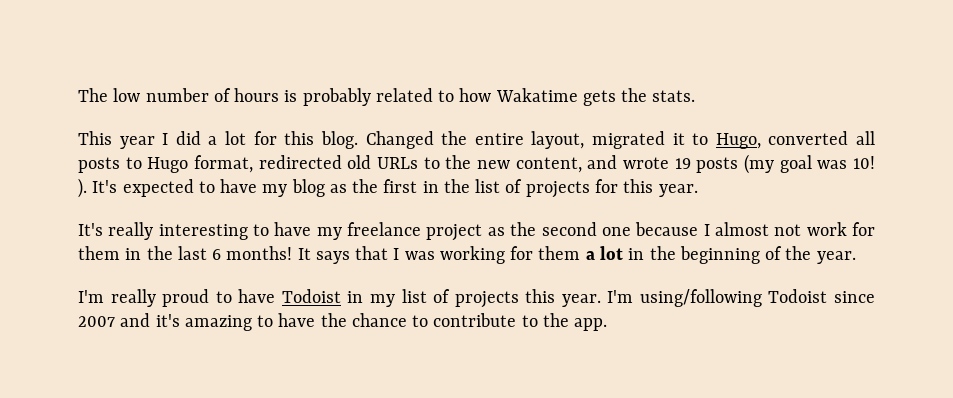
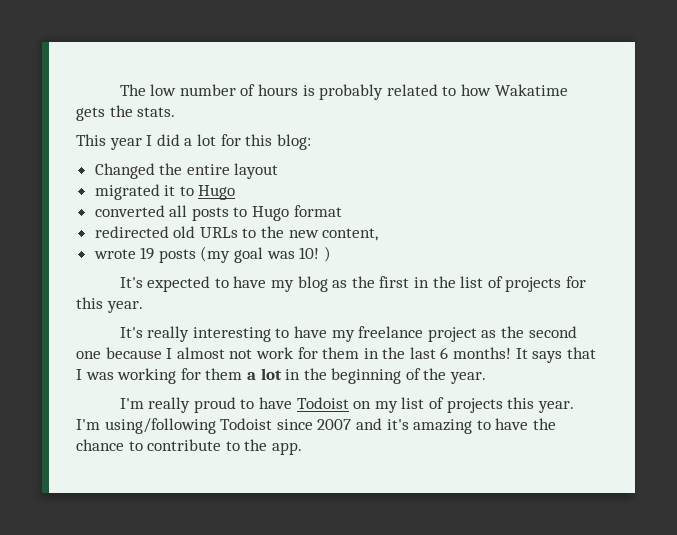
- This year I did a lot for this blog. Changed the entire layout, migrated it to Hugo, converted all posts to Hugo format, redirected old URLs to the new content, and wrote 19 posts (my goal was 10! ). It's expected to have my blog as the first in the list of projects for this year.
+ This year I did a lot for this blog:
+ Changed the entire layout
+ migrated it to Hugo
+ converted all posts to Hugo format
+ redirected old URLs to the new content,
+ wrote 19 posts (my goal was 10! )
+ It's expected to have my blog as the first in the list of projects for this year.
- I'm really proud to have Todoist in my list of projects this year.
+ I'm really proud to have Todoist on my list of projects this year.

